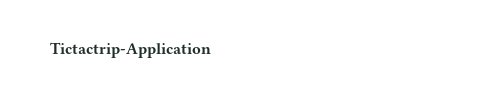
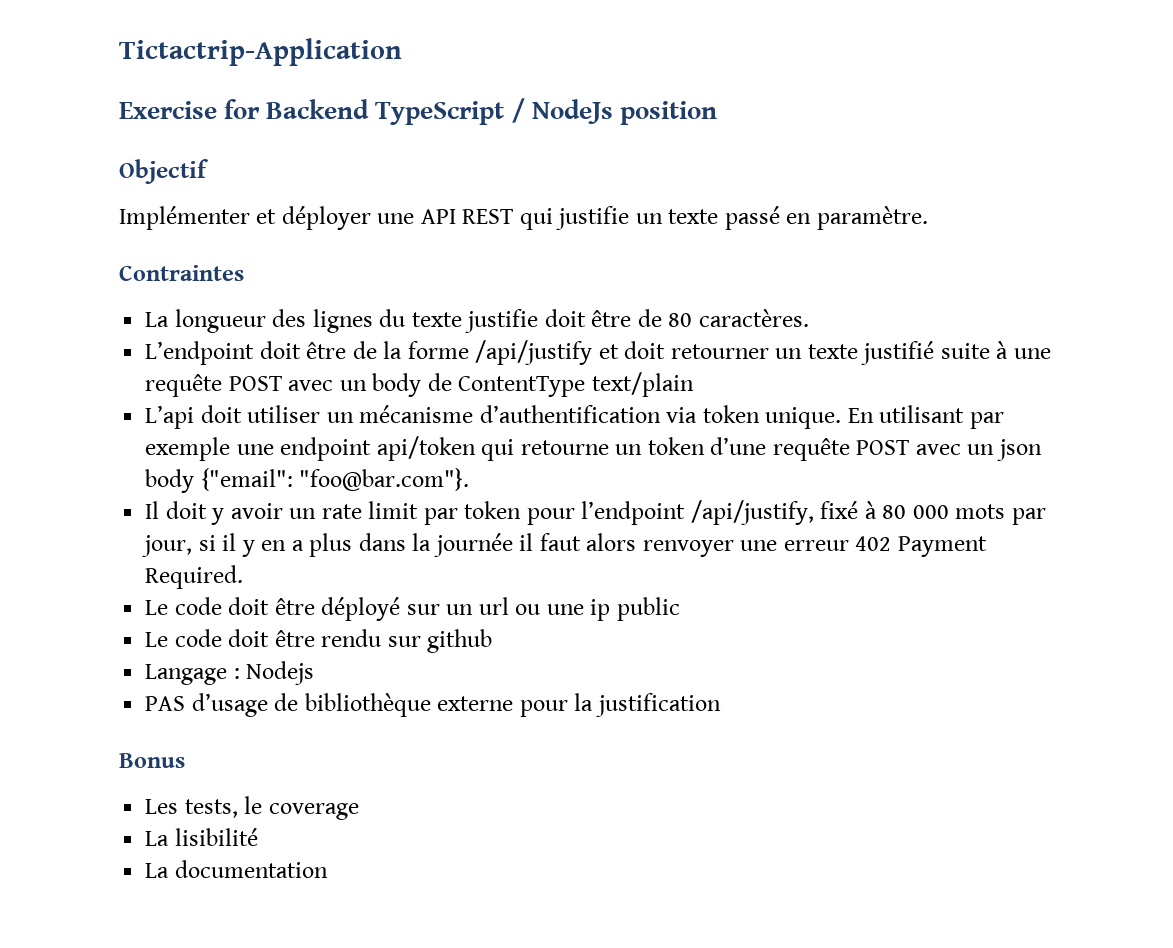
+ Exercise for Backend TypeScript / NodeJs position
+ Objectif
+ Implémenter et déployer une API REST qui justifie un texte passé en paramètre.
+ Contraintes
+ La longueur des lignes du texte justifie doit être de 80 caractères.
+ L’endpoint doit être de la forme /api/justify et doit retourner un texte justifié suite à une requête POST avec un body de ContentType text/plain
+ L’api doit utiliser un mécanisme d’authentification via token unique. En utilisant par exemple une endpoint api/token qui retourne un token d’une requête POST avec un json body {"email": "foo@bar.com"}.
+ Il doit y avoir un rate limit par token pour l’endpoint /api/justify, fixé à 80 000 mots par jour, si il y en a plus dans la journée il faut alors renvoyer une erreur 402 Payment Required.
+ Le code doit être déployé sur un url ou une ip public
+ Le code doit être rendu sur github
+ Langage : Nodejs
+ PAS d’usage de bibliothèque externe pour la justification
+ Bonus
+ Les tests, le coverage
+ La lisibilité
+ La documentation

